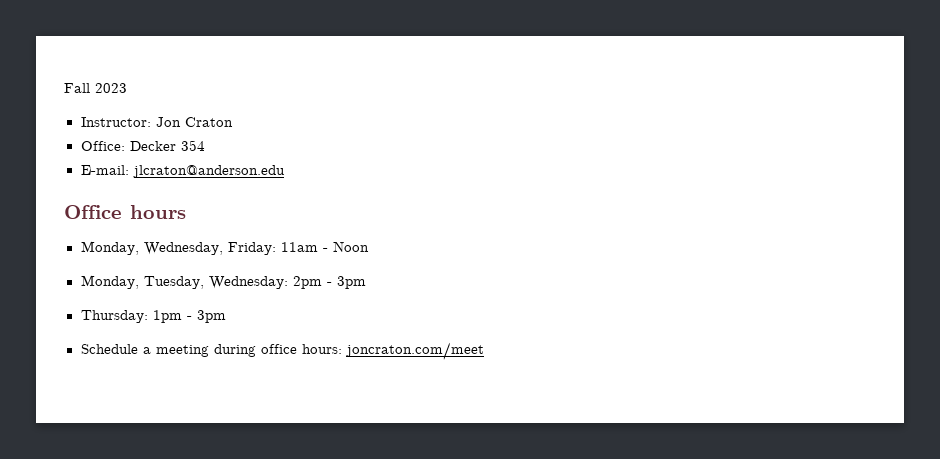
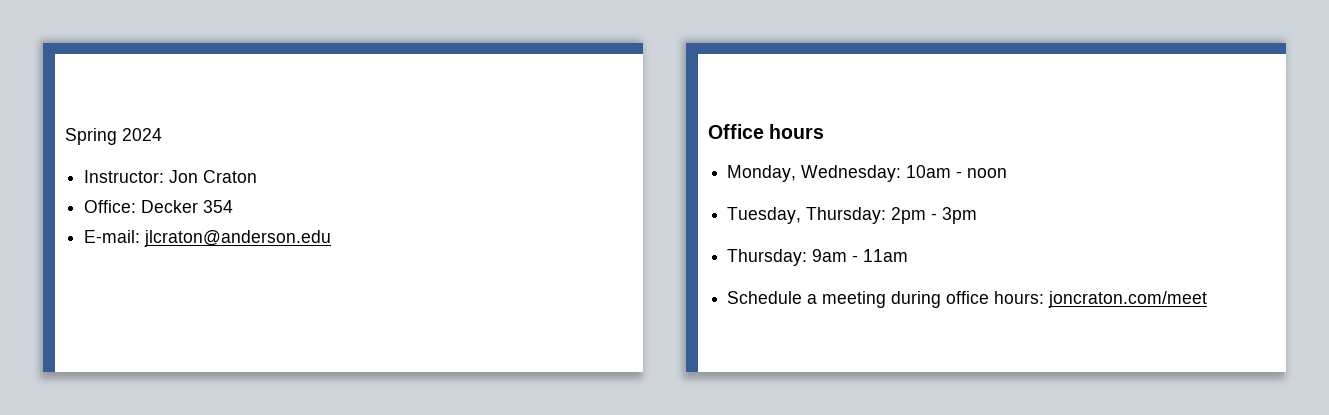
- Fall 2023
+ Spring 2024
- Monday, Wednesday, Friday: 11am - Noon
- Monday, Tuesday, Wednesday: 2pm - 3pm
+ Monday, Wednesday: 10am - noon
+ Tuesday, Thursday: 2pm - 3pm
- Thursday: 1pm - 3pm
+ Thursday: 9am - 11am

